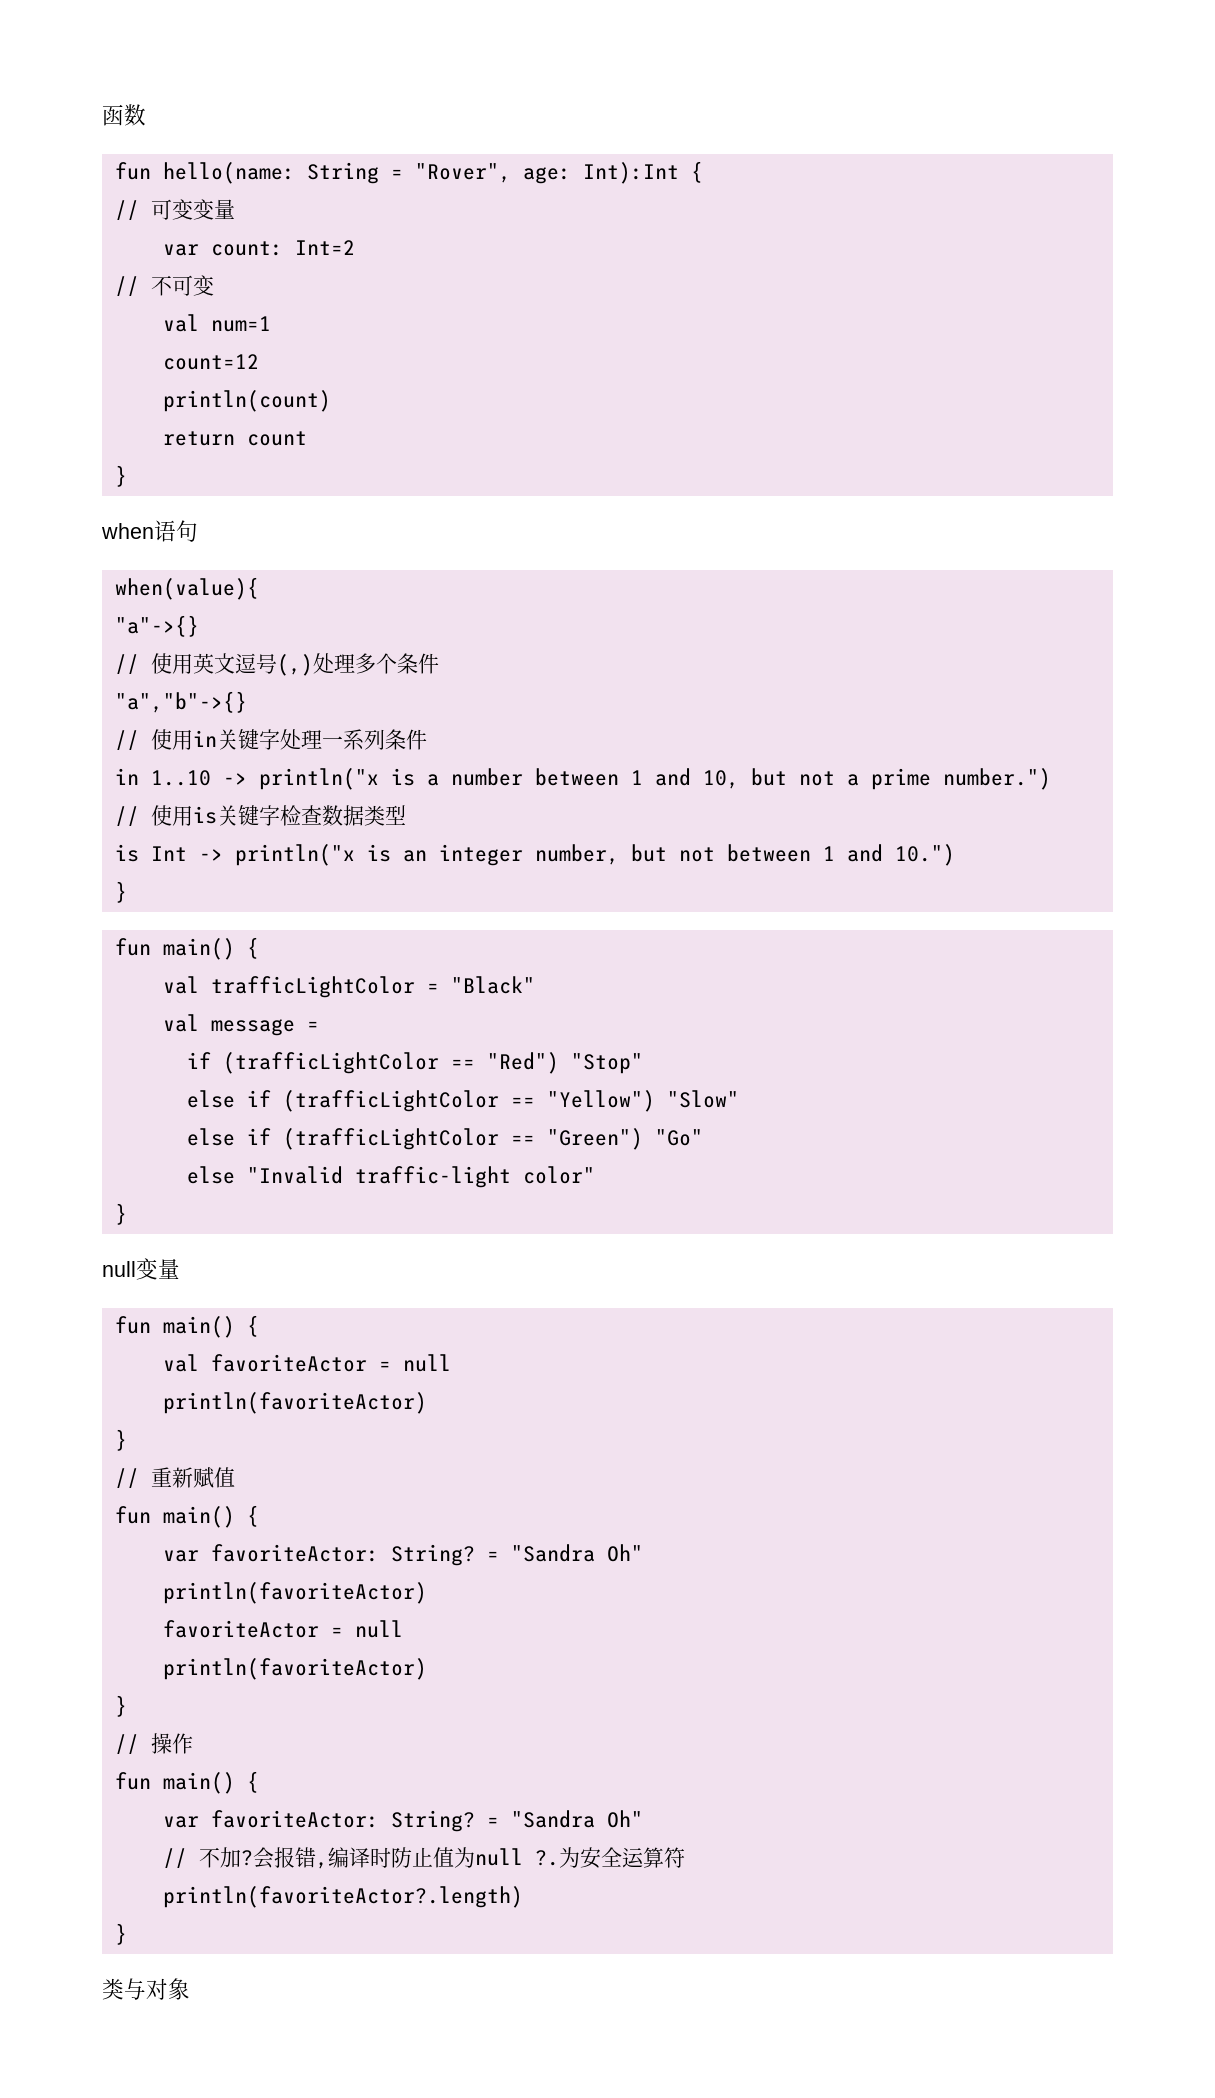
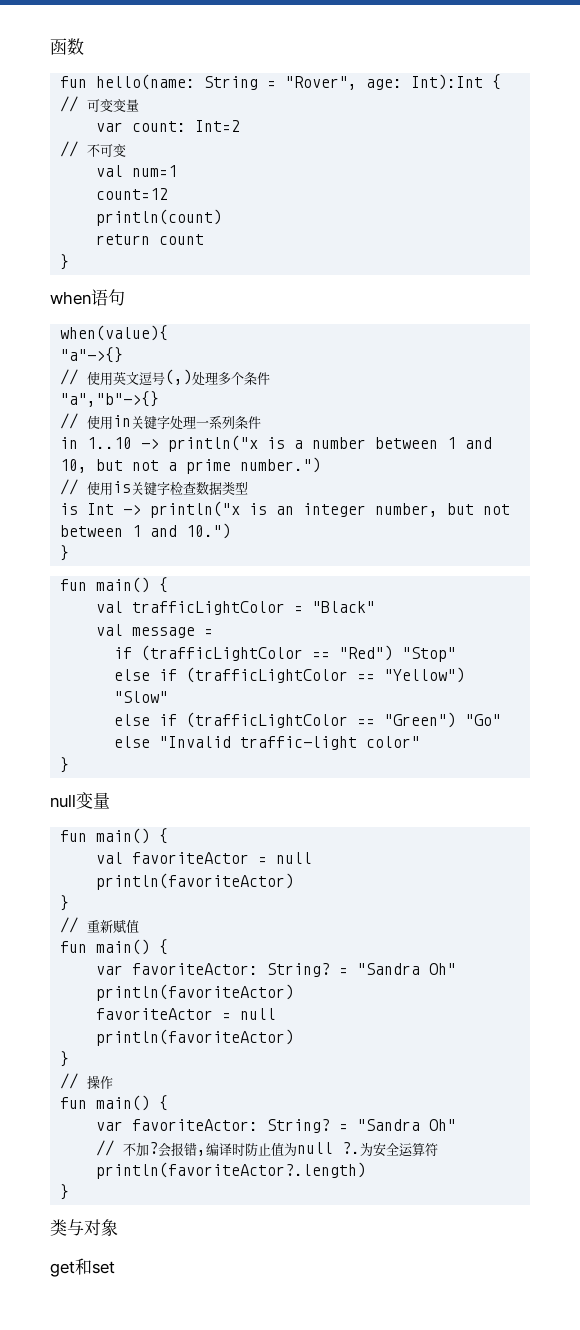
+ get和set

